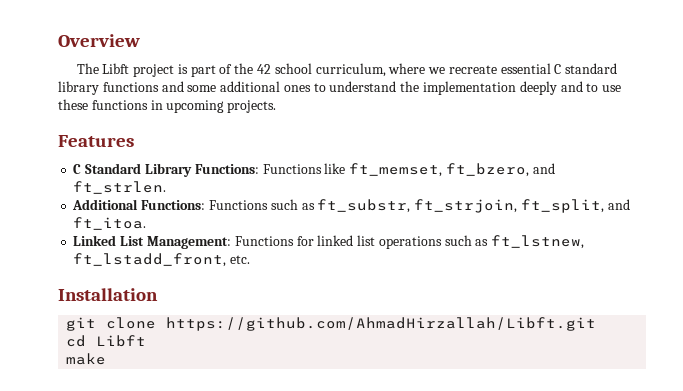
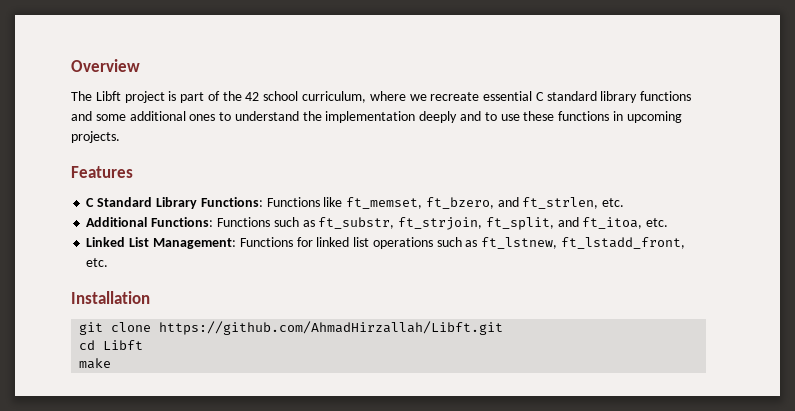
- C Standard Library Functions: Functions like ft_memset, ft_bzero, and ft_strlen.
+ C Standard Library Functions: Functions like ft_memset, ft_bzero, and ft_strlen, etc.
- Additional Functions: Functions such as ft_substr, ft_strjoin, ft_split, and ft_itoa.
+ Additional Functions: Functions such as ft_substr, ft_strjoin, ft_split, and ft_itoa, etc.

